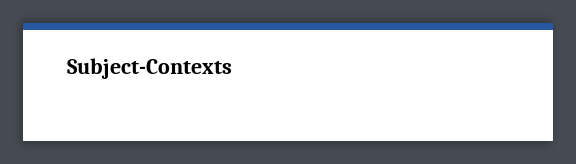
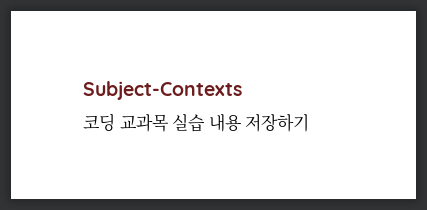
+ 코딩 교과목 실습 내용 저장하기

